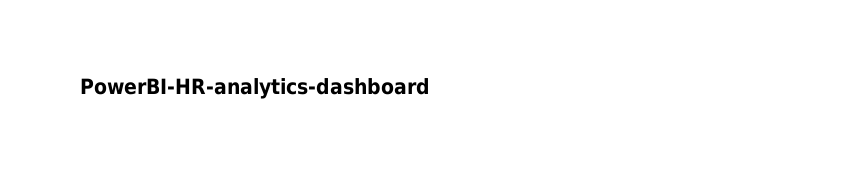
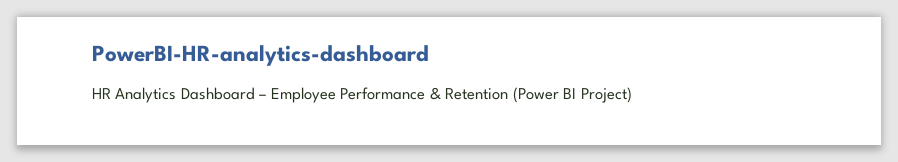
+ HR Analytics Dashboard – Employee Performance & Retention (Power BI Project)

